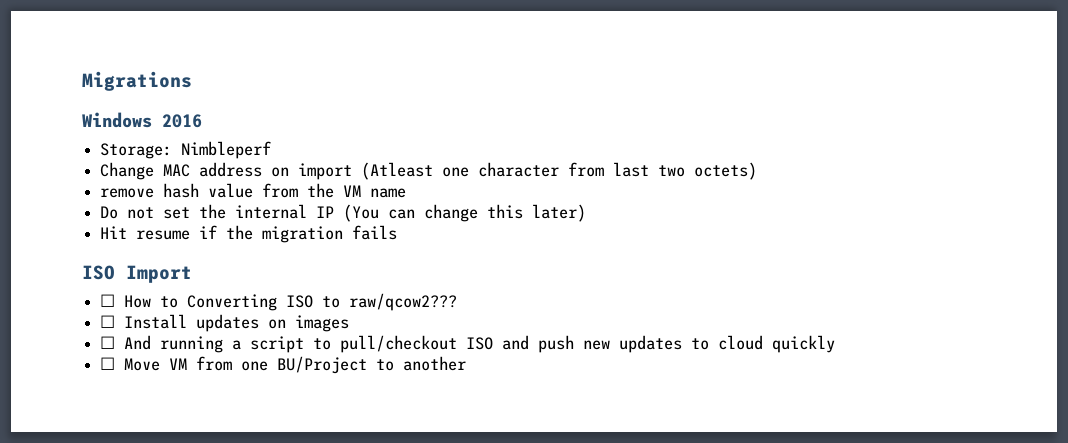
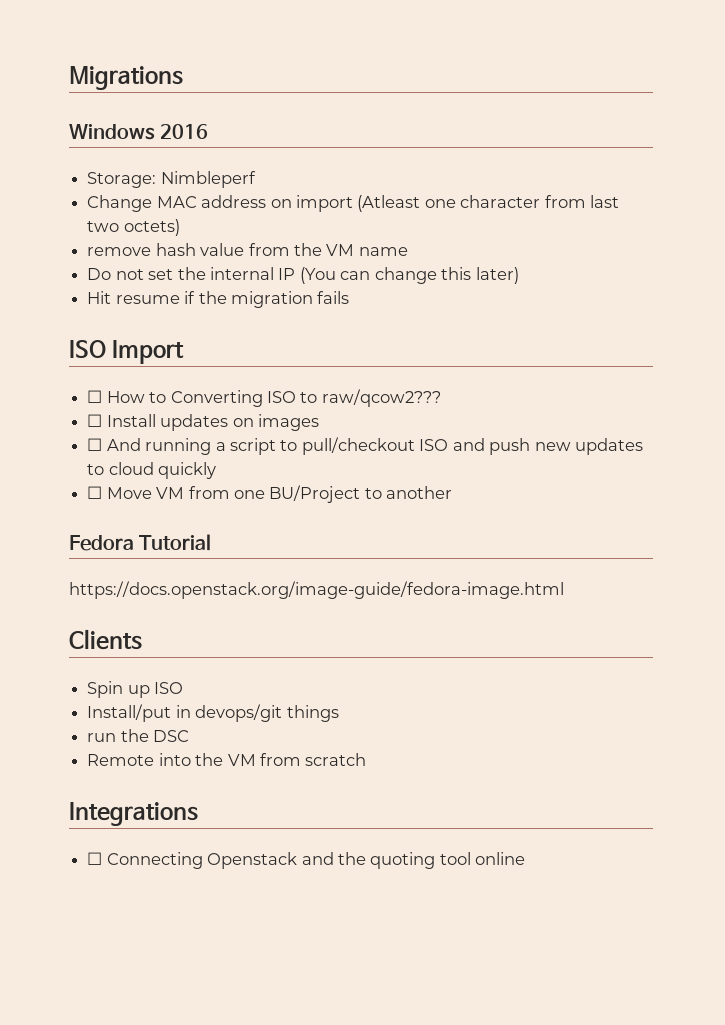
+ Fedora Tutorial
+ https://docs.openstack.org/image-guide/fedora-image.html
+ Clients
+ Spin up ISO
+ Install/put in devops/git things
+ run the DSC
+ Remote into the VM from scratch
+ Integrations
+ ☐ Connecting Openstack and the quoting tool online

